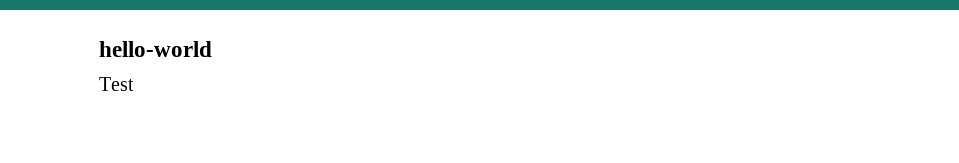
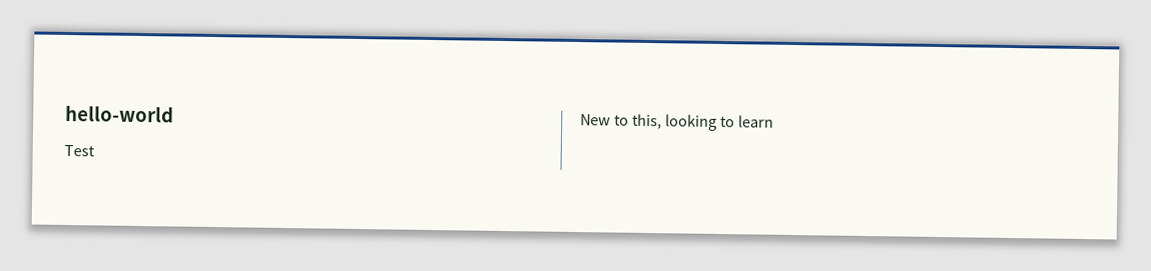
+ New to this, looking to learn

